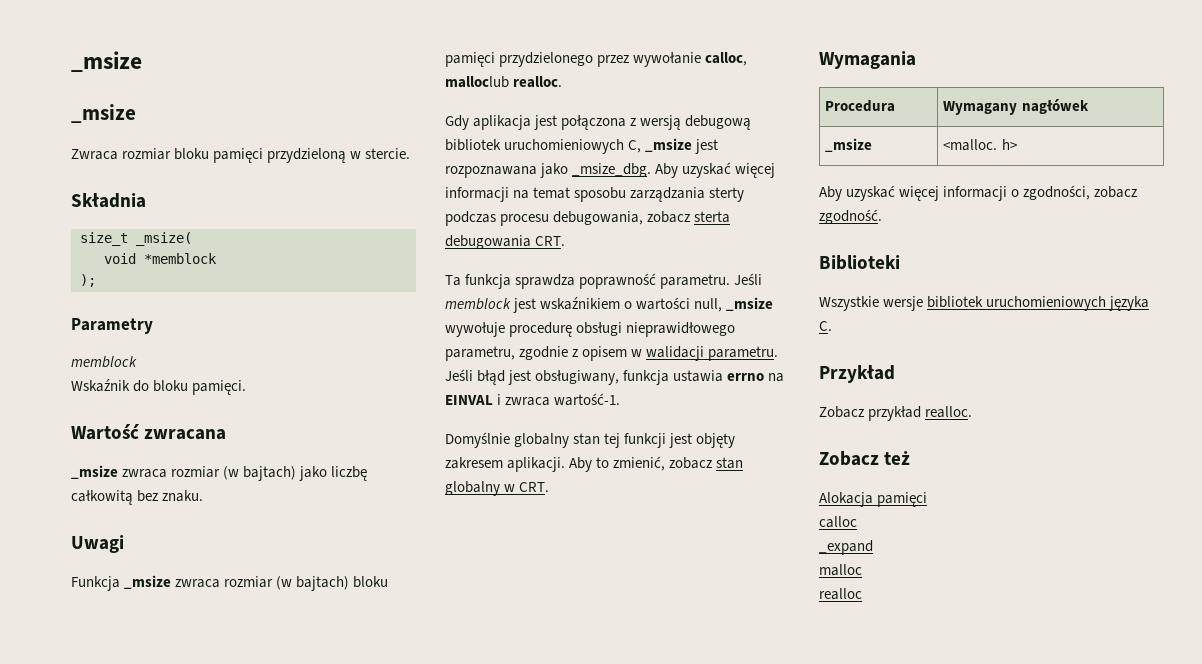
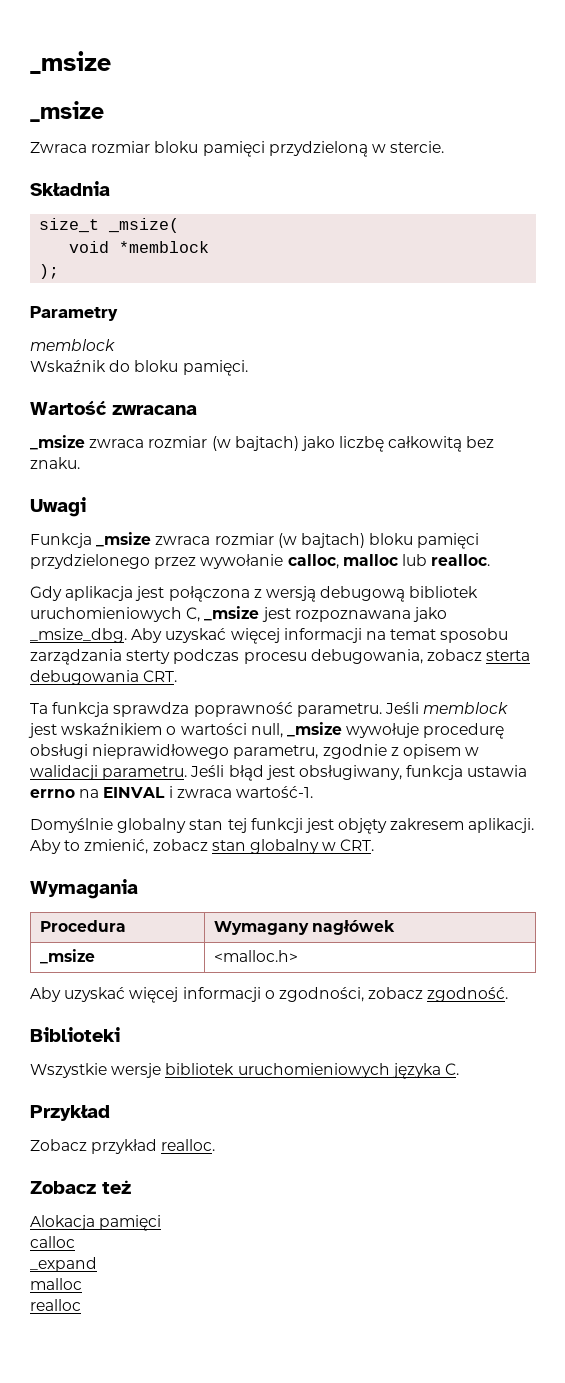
- Funkcja _msize zwraca rozmiar (w bajtach) bloku pamięci przydzielonego przez wywołanie calloc, malloclub realloc.
+ Funkcja _msize zwraca rozmiar (w bajtach) bloku pamięci przydzielonego przez wywołanie calloc, malloc lub realloc.
- _msize | <malloc. h>
+ _msize | <malloc.h>

